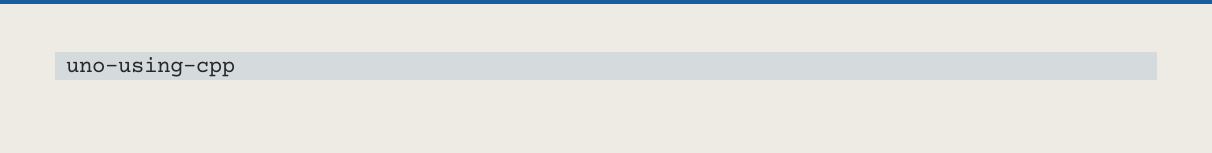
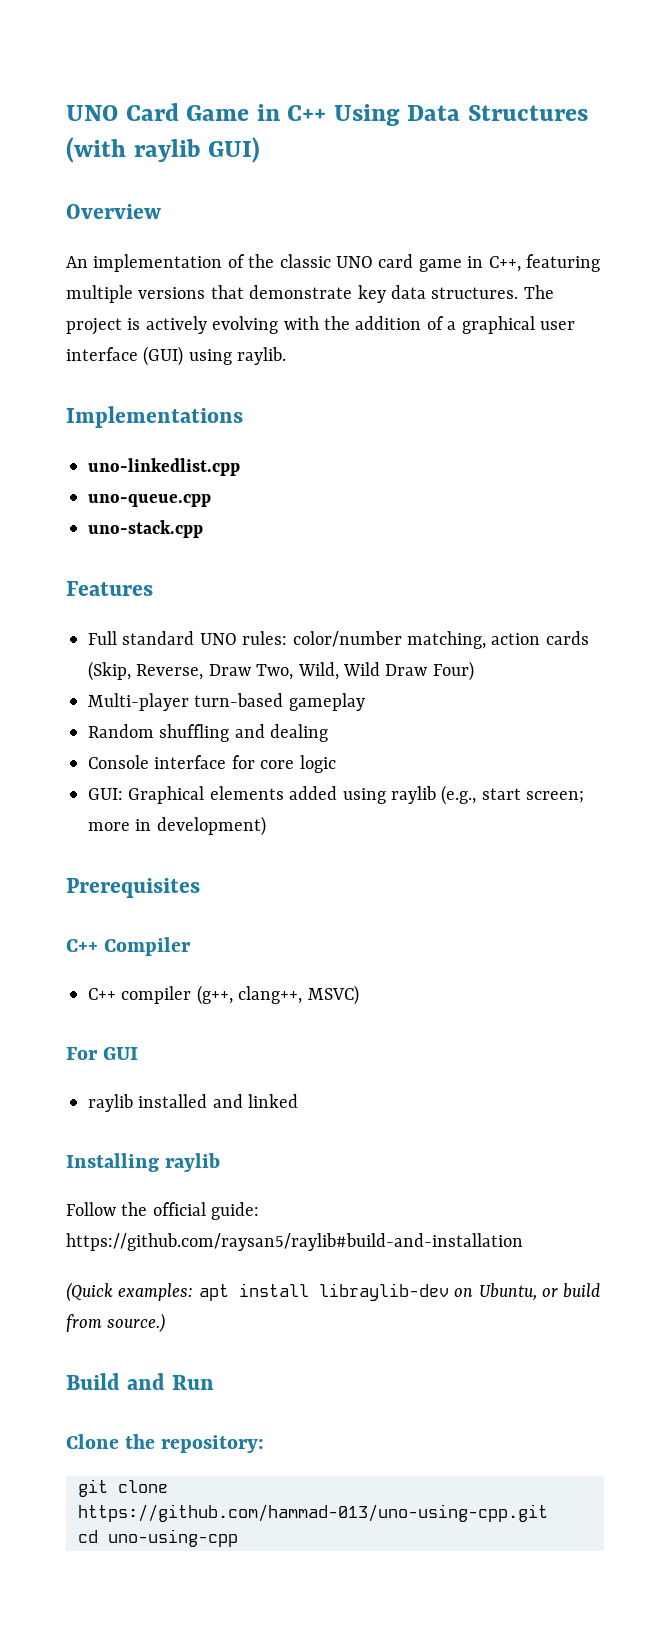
- uno-using-cpp
+ UNO Card Game in C++ Using Data Structures (with raylib GUI)
+ Overview
+ An implementation of the classic UNO card game in C++, featuring multiple versions that demonstrate key data structures. The project is actively evolving with the addition of a graphical user interface (GUI) using raylib.
+ Implementations
+ uno-linkedlist.cpp
+ uno-queue.cpp
+ uno-stack.cpp
+ Features
+ Full standard UNO rules: color/number matching, action cards (Skip, Reverse, Draw Two, Wild, Wild Draw Four)
+ Multi-player turn-based gameplay
+ Random shuffling and dealing
+ Console interface for core logic
+ GUI: Graphical elements added using raylib (e.g., start screen; more in development)
+ Prerequisites
+ C++ Compiler
+ C++ compiler (g++, clang++, MSVC)
+ For GUI
+ raylib installed and linked
+ Installing raylib
+ Follow the official guide: https://github.com/raysan5/raylib#build-and-installation
+ (Quick examples: apt install libraylib-dev on Ubuntu, or build from source.)
+ Build and Run
+ Clone the repository:
+ git clone https://github.com/hammad-013/uno-using-cpp.git
+ cd uno-using-cpp

